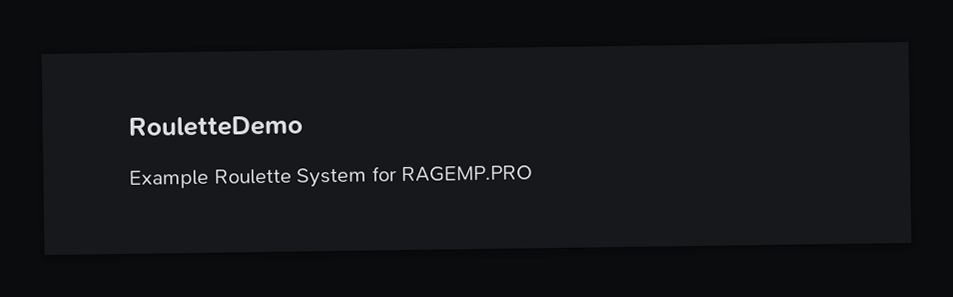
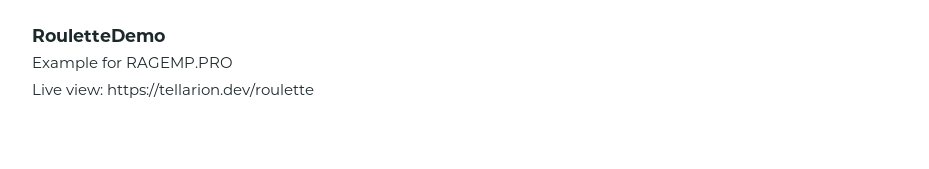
- Example Roulette System for RAGEMP.PRO
+ Example for RAGEMP.PRO
+ Live view: https://tellarion.dev/roulette

